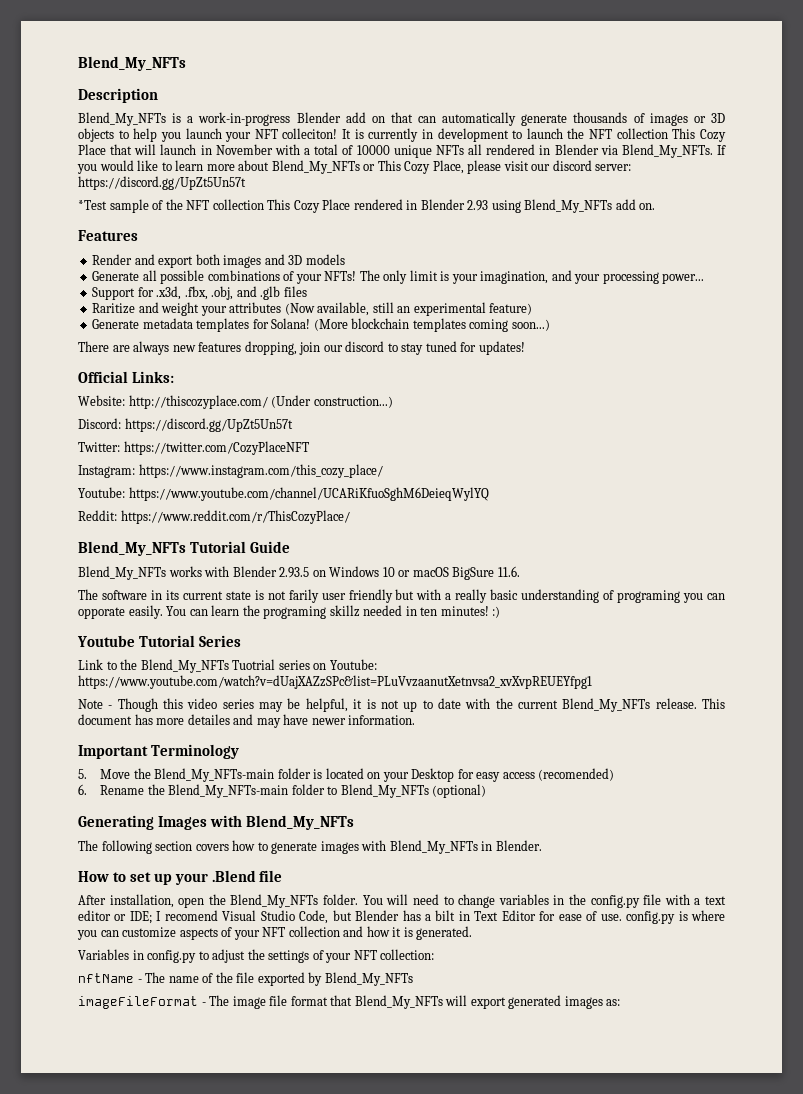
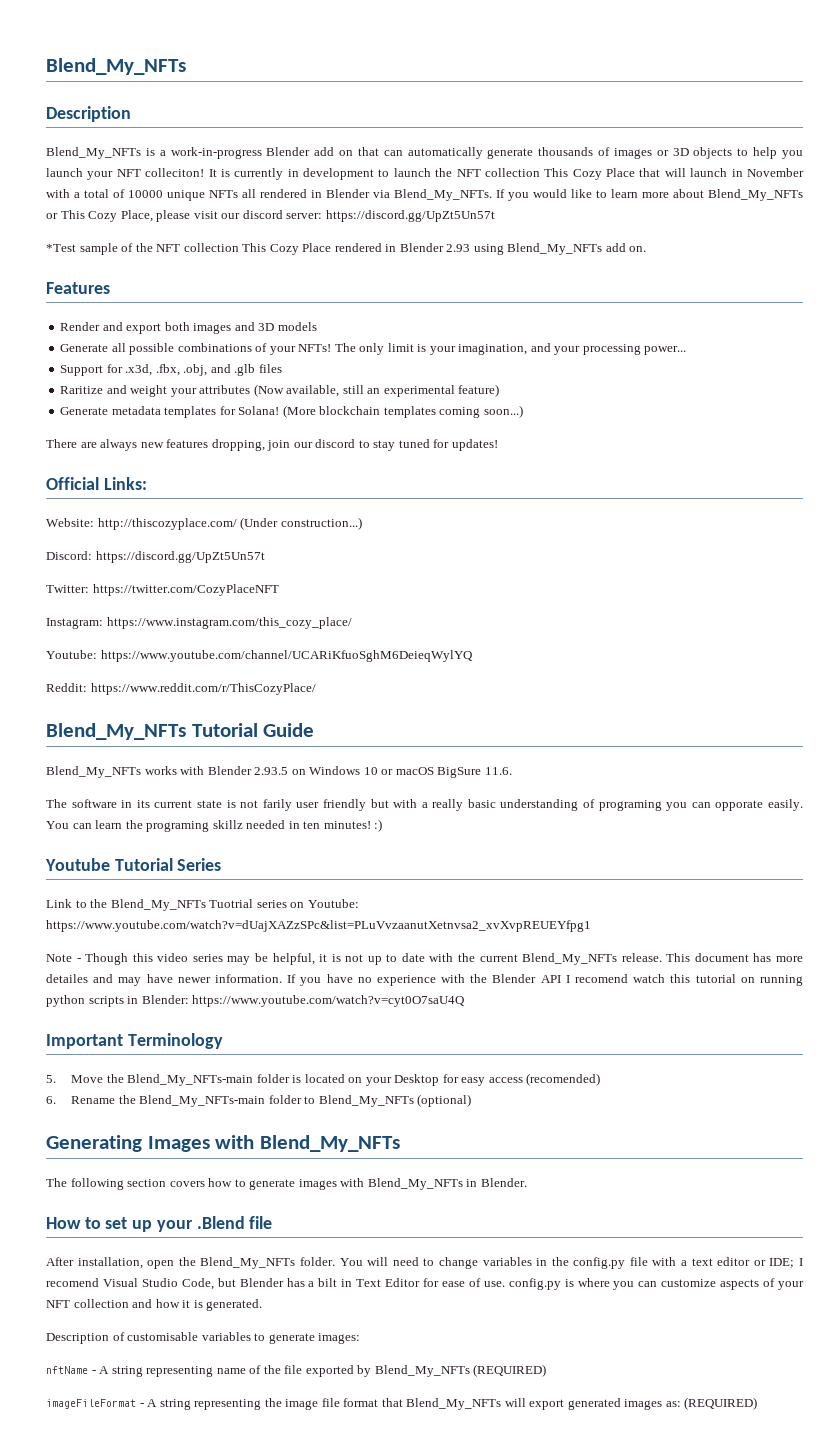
+ If you have no experience with the Blender API I recomend watch this tutorial on running python scripts in Blender: https://www.youtube.com/watch?v=cyt0O7saU4Q
- Variables in config.py to adjust the settings of your NFT collection:
+ Description of customisable variables to generate images:
- nftName - The name of the file exported by Blend_My_NFTs
+ nftName - A string representing name of the file exported by Blend_My_NFTs (REQUIRED)
- imageFileFormat - The image file format that Blend_My_NFTs will export generated images as:
+ imageFileFormat - A string representing the image file format that Blend_My_NFTs will export generated images as: (REQUIRED)

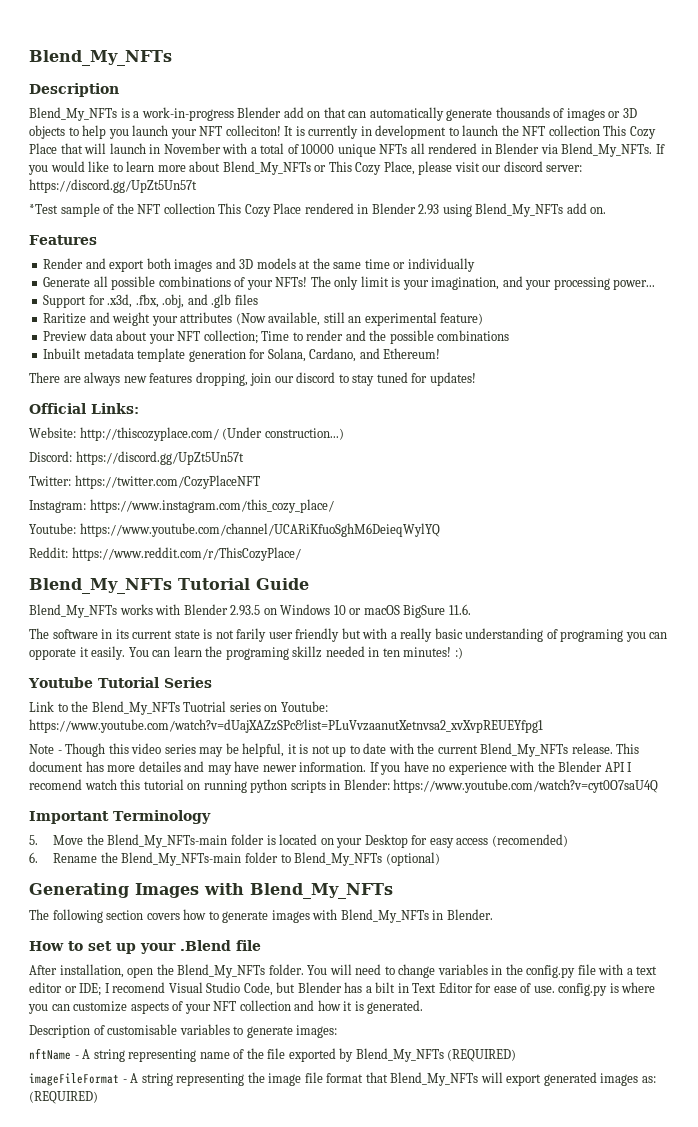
- Render and export both images and 3D models
+ Render and export both images and 3D models at the same time or individually
- Generate metadata templates for Solana! (More blockchain templates coming soon...)
+ Preview data about your NFT collection; Time to render and the possible combinations
+ Inbuilt metadata template generation for Solana, Cardano, and Ethereum!
- The software in its current state is not farily user friendly but with a really basic understanding of programing you can opporate easily.
+ The software in its current state is not farily user friendly but with a really basic understanding of programing you can opporate it easily.

